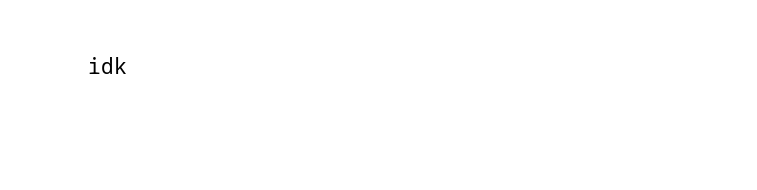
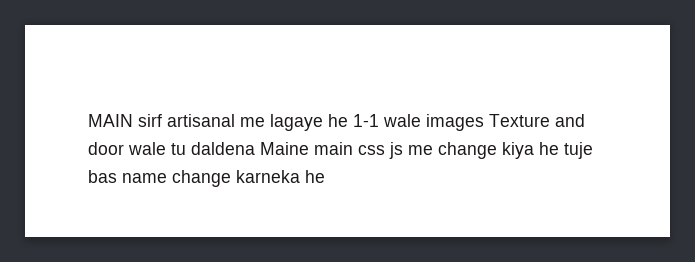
- idk
+ MAIN sirf artisanal me lagaye he 1-1 wale images Texture and door wale tu daldena Maine main css js me change kiya he tuje bas name change karneka he

